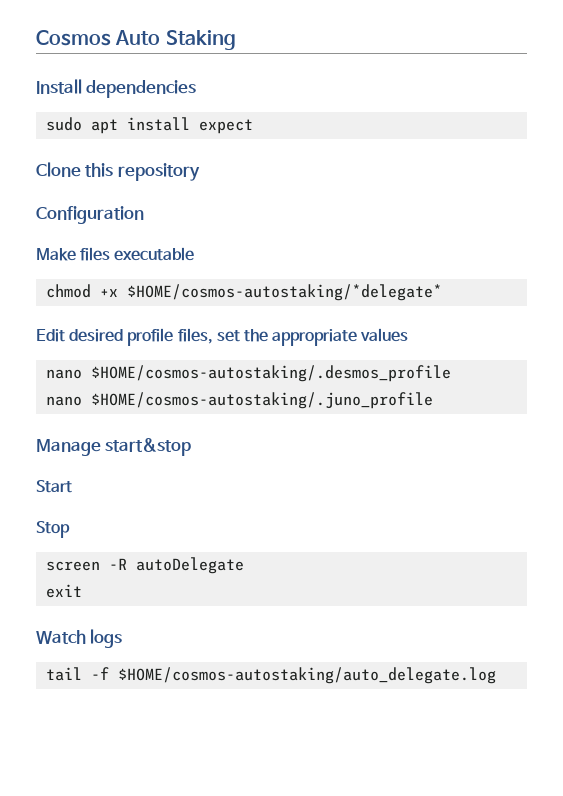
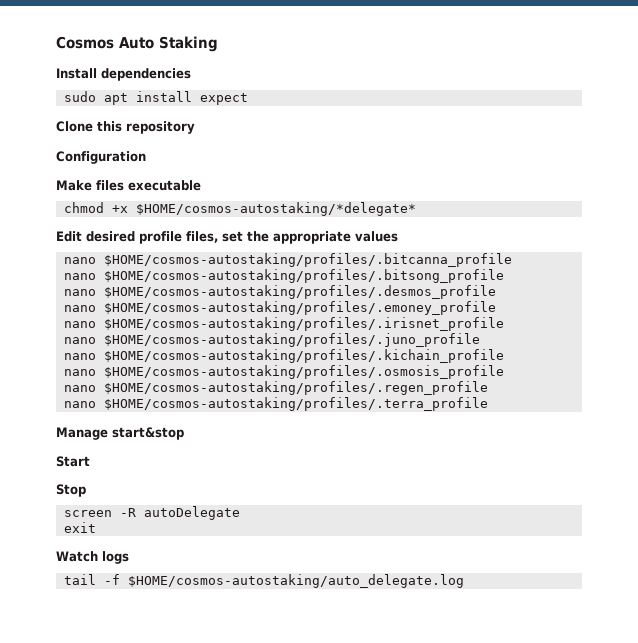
- nano $HOME/cosmos-autostaking/.desmos_profile
- nano $HOME/cosmos-autostaking/.juno_profile
+ nano $HOME/cosmos-autostaking/profiles/.bitcanna_profile
+ nano $HOME/cosmos-autostaking/profiles/.bitsong_profile
+ nano $HOME/cosmos-autostaking/profiles/.desmos_profile
+ nano $HOME/cosmos-autostaking/profiles/.emoney_profile
+ nano $HOME/cosmos-autostaking/profiles/.irisnet_profile
+ nano $HOME/cosmos-autostaking/profiles/.juno_profile
+ nano $HOME/cosmos-autostaking/profiles/.kichain_profile
+ nano $HOME/cosmos-autostaking/profiles/.osmosis_profile
+ nano $HOME/cosmos-autostaking/profiles/.regen_profile
+ nano $HOME/cosmos-autostaking/profiles/.terra_profile

